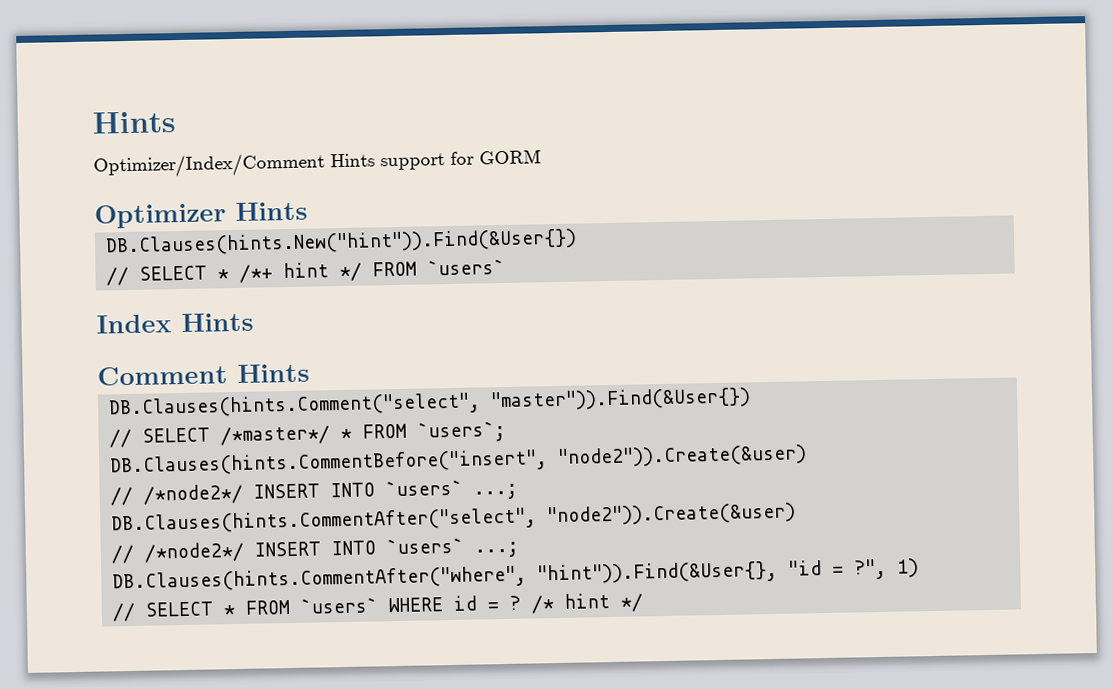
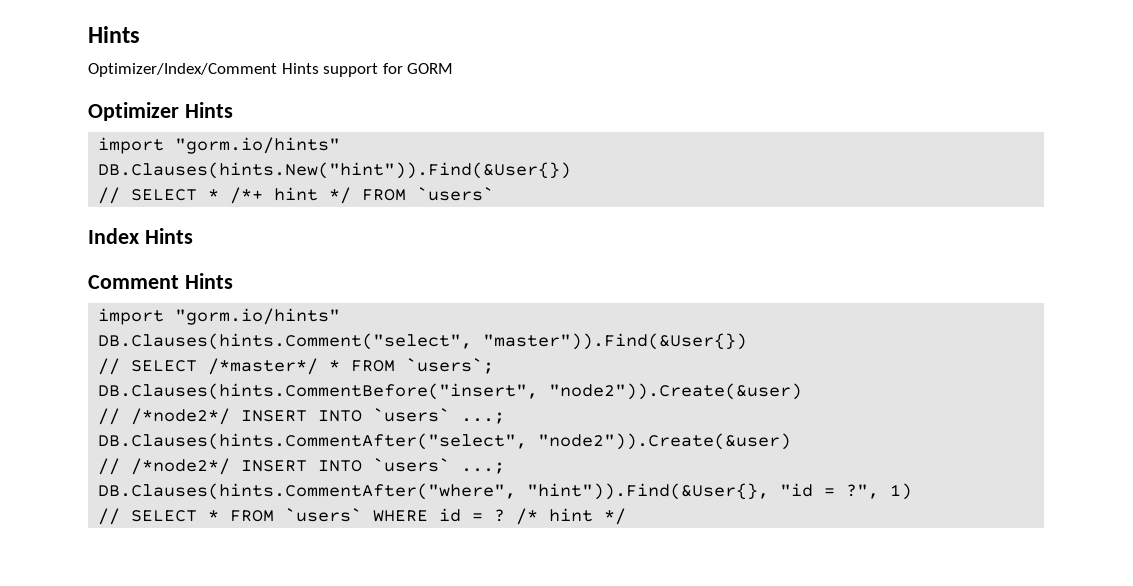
  Optimizer Hints
+ import "gorm.io/hints"
  Comment Hints
+ import "gorm.io/hints"

